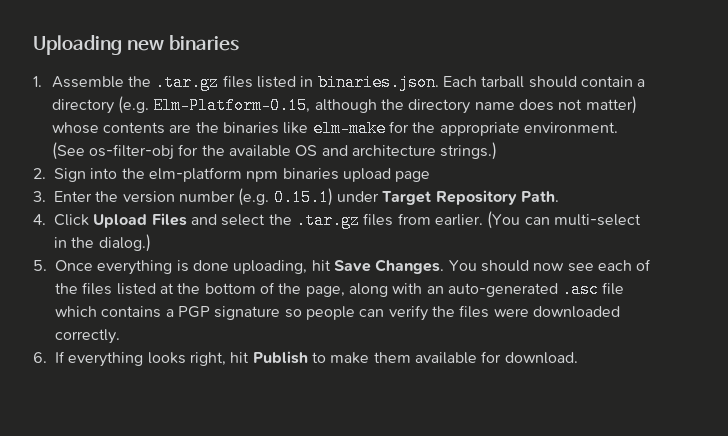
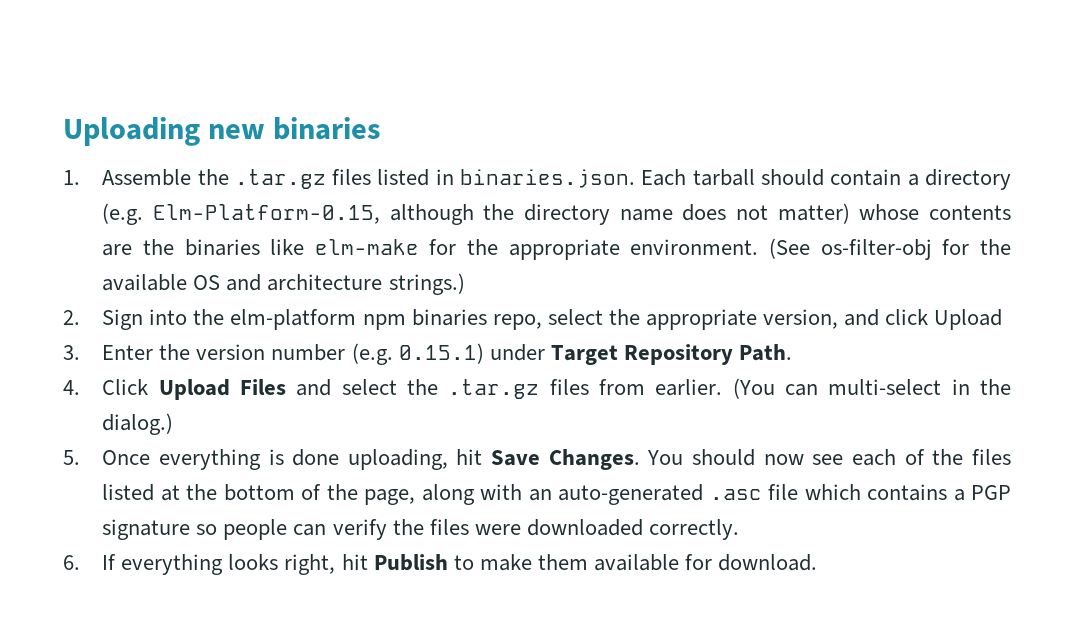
- 2. Sign into the elm-platform npm binaries upload page
+ 2. Sign into the elm-platform npm binaries repo, select the appropriate version, and click Upload

